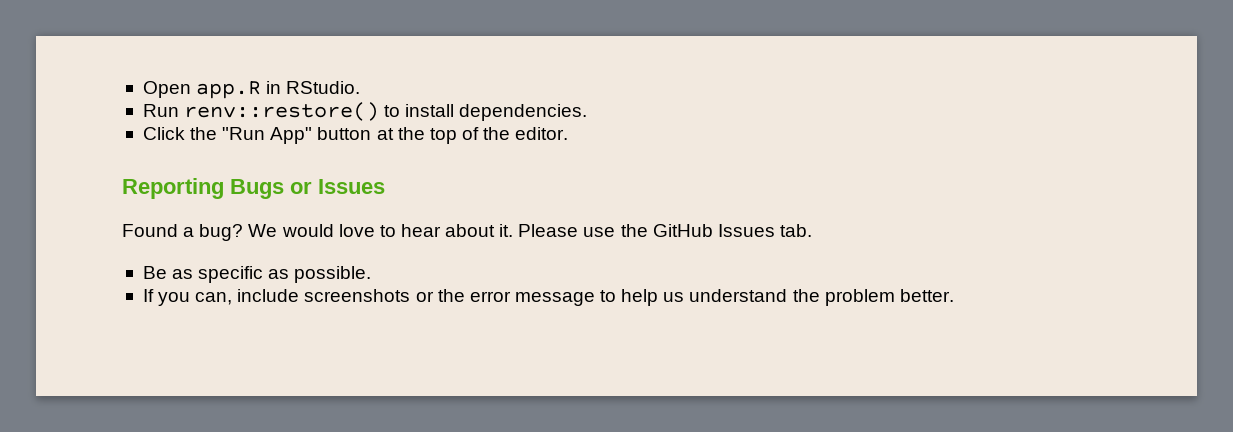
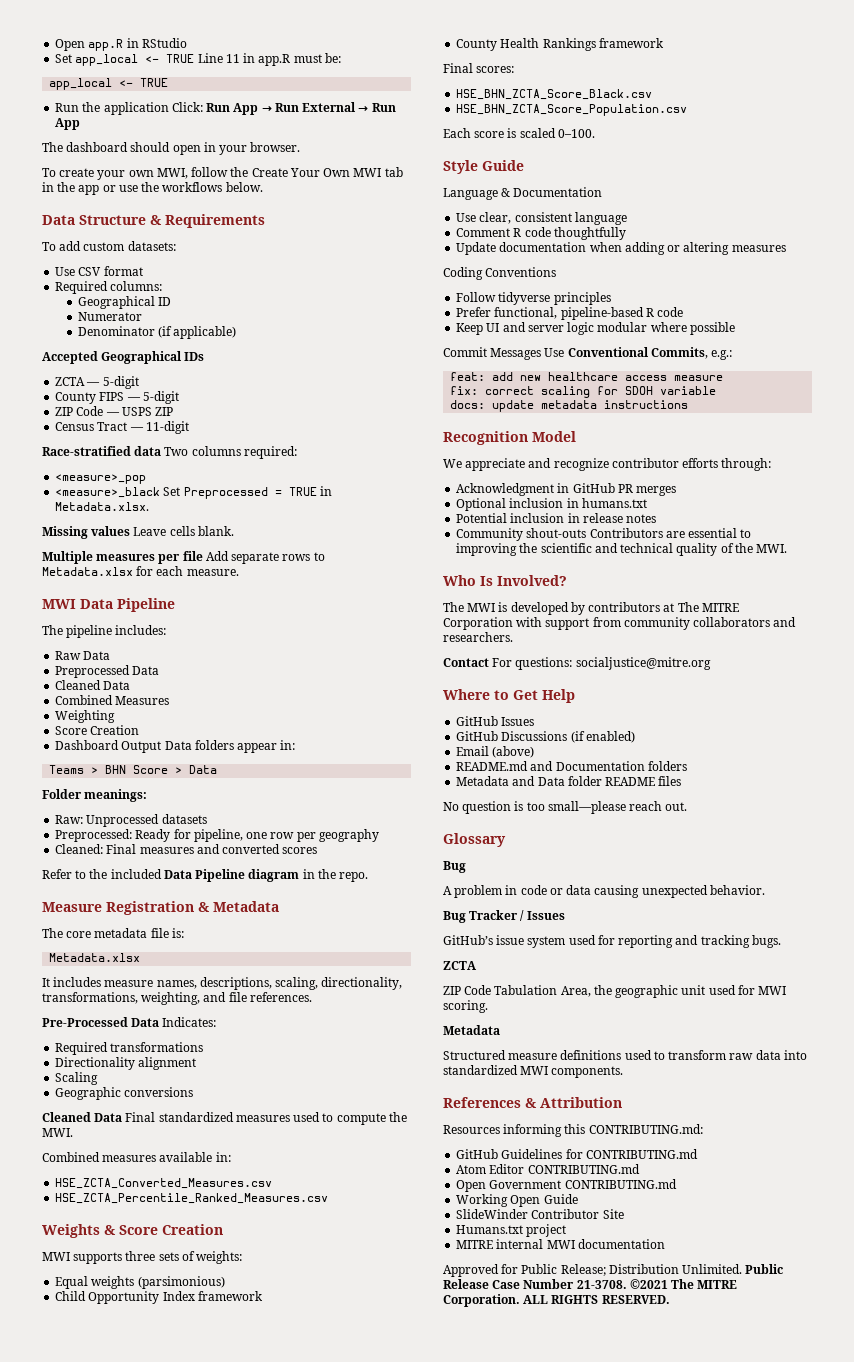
- Open app.R in RStudio.
- Run renv::restore() to install dependencies.
- Click the "Run App" button at the top of the editor.
- Reporting Bugs or Issues
- Found a bug? We would love to hear about it. Please use the GitHub Issues tab.
- Be as specific as possible.
- If you can, include screenshots or the error message to help us understand the problem better.
+ Open app.R in RStudio
+ Set app_local <- TRUE Line 11 in app.R must be:
+ app_local <- TRUE
+ Run the application Click: Run App → Run External → Run App
+ The dashboard should open in your browser.
+ To create your own MWI, follow the Create Your Own MWI tab in the app or use the workflows below.
+ Data Structure & Requirements
+ To add custom datasets:
+ Use CSV format
+ Required columns:
+ Geographical ID
+ Numerator
+ Denominator (if applicable)
+ Accepted Geographical IDs
+ ZCTA — 5-digit
+ County FIPS — 5-digit
+ ZIP Code — USPS ZIP
+ Census Tract — 11-digit
+ Race-stratified data Two columns required:
+ <measure>_pop
+ <measure>_black Set Preprocessed = TRUE in Metadata.xlsx.
+ Missing values Leave cells blank.
+ Multiple measures per file Add separate rows to Metadata.xlsx for each measure.
+ MWI Data Pipeline
+ The pipeline includes:
+ Raw Data
+ Preprocessed Data
+ Cleaned Data
+ Combined Measures
+ Weighting
+ Score Creation
+ Dashboard Output Data folders appear in:
+ Teams > BHN Score > Data
+ Folder meanings:
+ Raw: Unprocessed datasets
+ Preprocessed: Ready for pipeline, one row per geography
+ Cleaned: Final measures and converted scores
+ Refer to the included Data Pipeline diagram in the repo.
+ Measure Registration & Metadata
+ The core metadata file is:
+ Metadata.xlsx
+ It includes measure names, descriptions, scaling, directionality, transformations, weighting, and file references.
+ Pre-Processed Data Indicates:
+ Required transformations
+ Directionality alignment
+ Scaling
+ Geographic conversions
+ Cleaned Data Final standardized measures used to compute the MWI.
+ Combined measures available in:
+ HSE_ZCTA_Converted_Measures.csv
+ HSE_ZCTA_Percentile_Ranked_Measures.csv
+ Weights & Score Creation
+ MWI supports three sets of weights:
+ Equal weights (parsimonious)
+ Child Opportunity Index framework
+ County Health Rankings framework
+ Final scores:
+ HSE_BHN_ZCTA_Score_Black.csv
+ HSE_BHN_ZCTA_Score_Population.csv
+ Each score is scaled 0–100.
+ Style Guide
+ Language & Documentation
+ Use clear, consistent language
+ Comment R code thoughtfully
+ Update documentation when adding or altering measures
+ Coding Conventions
+ Follow tidyverse principles
+ Prefer functional, pipeline-based R code
+ Keep UI and server logic modular where possible
+ Commit Messages Use Conventional Commits, e.g.:
+ feat: add new healthcare access measure
+ fix: correct scaling for SDOH variable
+ docs: update metadata instructions
+ Recognition Model
+ We appreciate and recognize contributor efforts through:
+ Acknowledgment in GitHub PR merges
+ Optional inclusion in humans.txt
+ Potential inclusion in release notes
+ Community shout-outs Contributors are essential to improving the scientific and technical quality of the MWI.
+ Who Is Involved?
+ The MWI is developed by contributors at The MITRE Corporation with support from community collaborators and researchers.
+ Contact For questions: socialjustice@mitre.org
+ Where to Get Help
+ GitHub Issues
+ GitHub Discussions (if enabled)
+ Email (above)
+ README.md and Documentation folders
+ Metadata and Data folder README files
+ No question is too small—please reach out.
+ Glossary
+ Bug
+ A problem in code or data causing unexpected behavior.
+ Bug Tracker / Issues
+ GitHub’s issue system used for reporting and tracking bugs.
+ ZCTA
+ ZIP Code Tabulation Area, the geographic unit used for MWI scoring.
+ Metadata
+ Structured measure definitions used to transform raw data into standardized MWI components.
+ References & Attribution
+ Resources informing this CONTRIBUTING.md:
+ GitHub Guidelines for CONTRIBUTING.md
+ Atom Editor CONTRIBUTING.md
+ Open Government CONTRIBUTING.md
+ Working Open Guide
+ SlideWinder Contributor Site
+ Humans.txt project
+ MITRE internal MWI documentation
+ Approved for Public Release; Distribution Unlimited. Public Release Case Number 21-3708. ©2021 The MITRE Corporation. ALL RIGHTS RESERVED.

